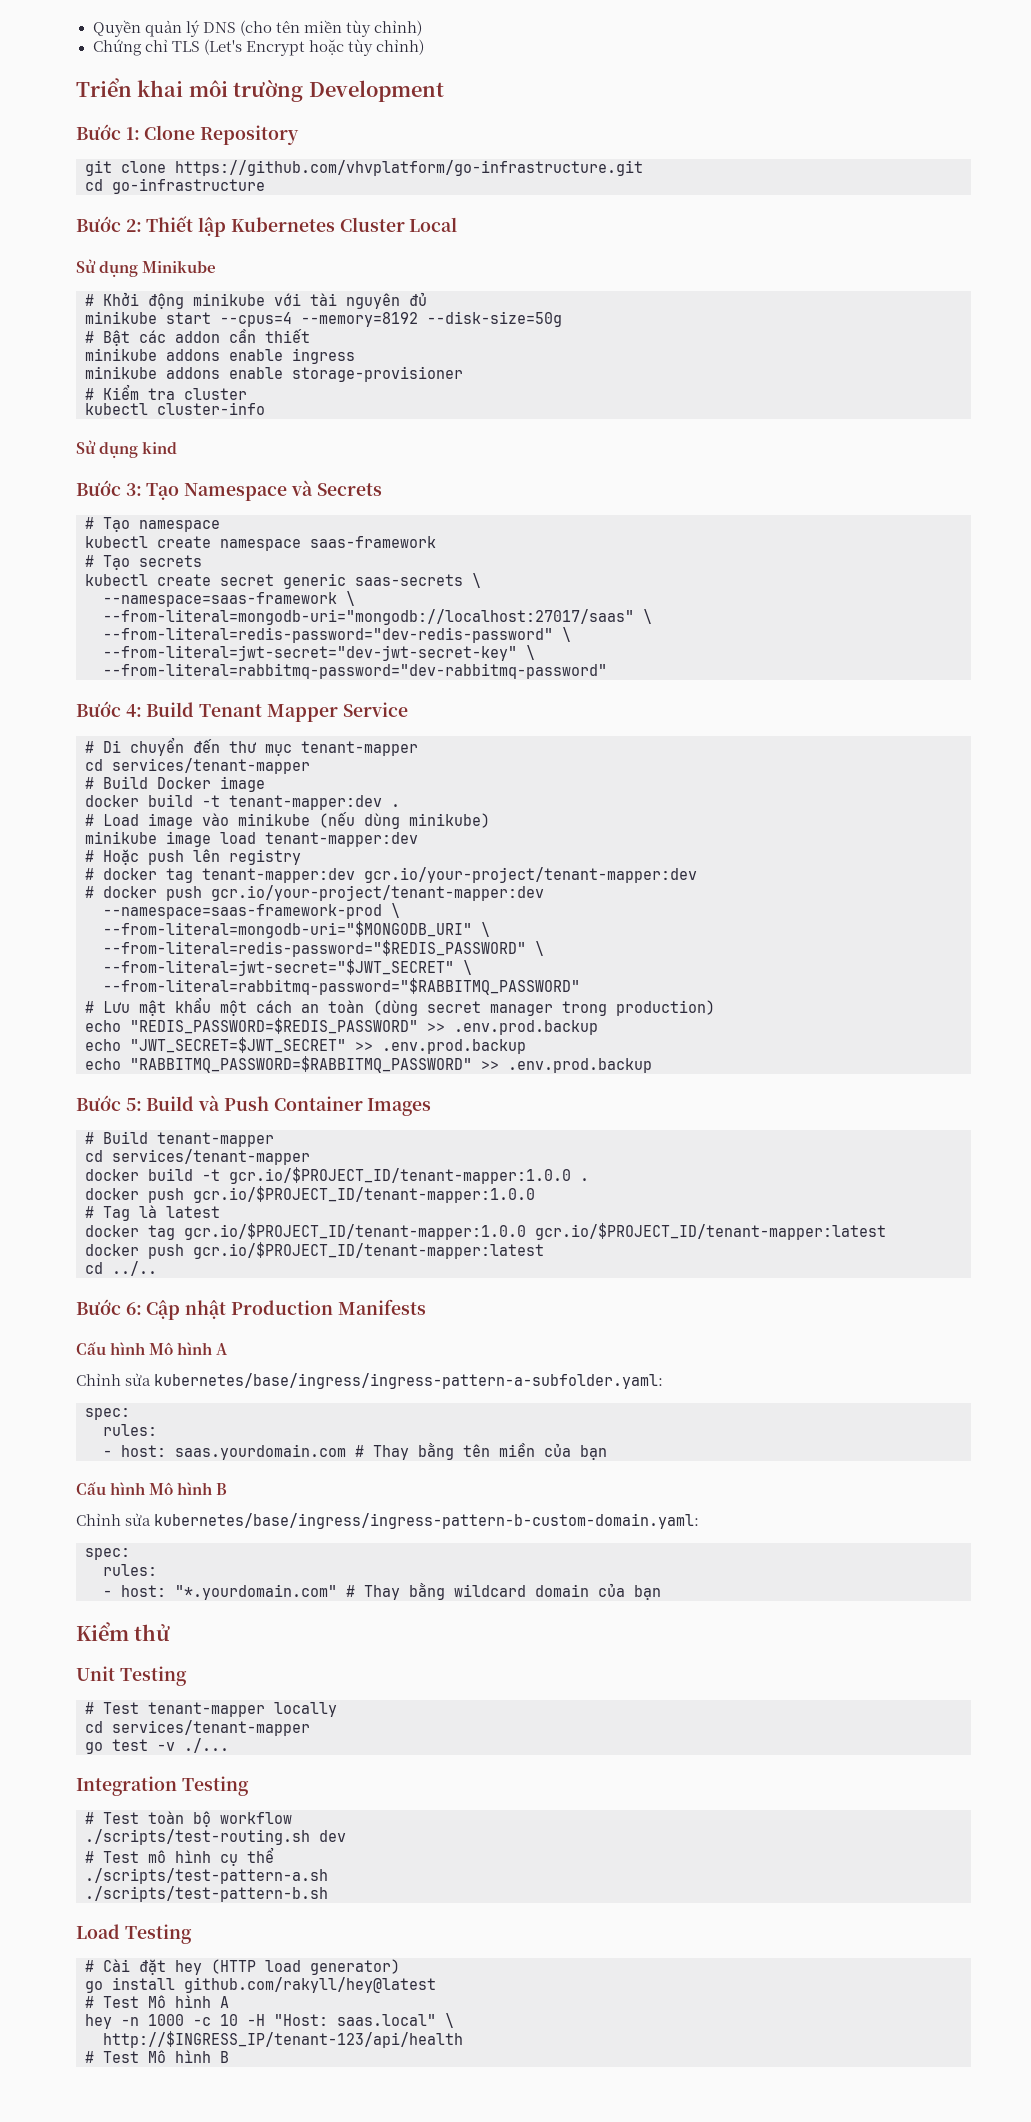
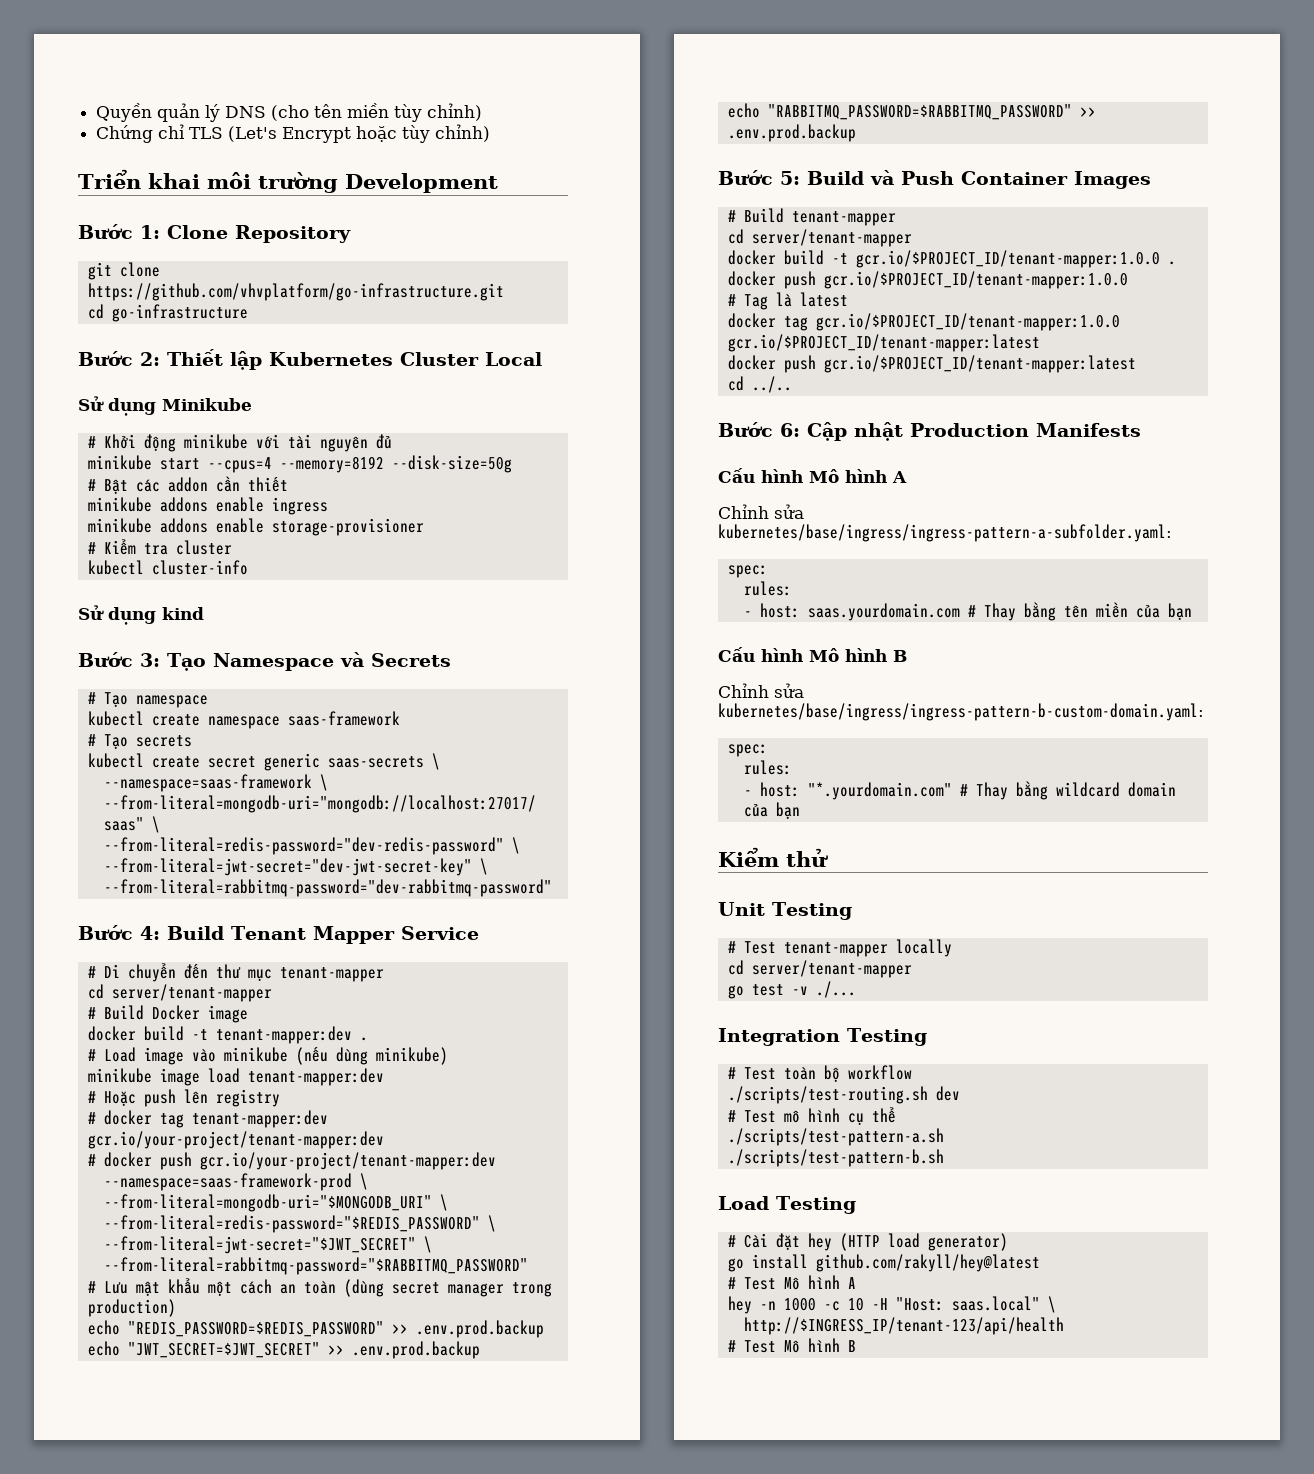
  # Di chuyển đến thư mục tenant-mapper
- cd services/tenant-mapper
+ cd server/tenant-mapper
  # Build tenant-mapper
- cd services/tenant-mapper
+ cd server/tenant-mapper
  # Test tenant-mapper locally
- cd services/tenant-mapper
+ cd server/tenant-mapper

